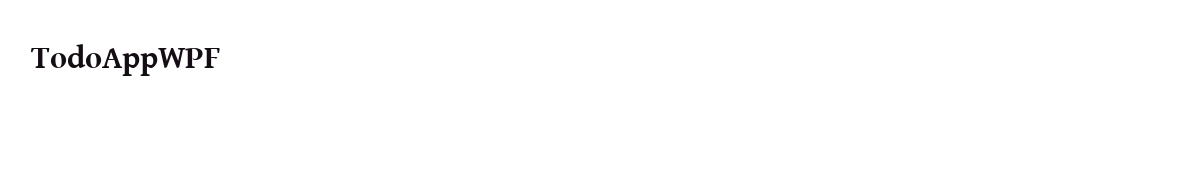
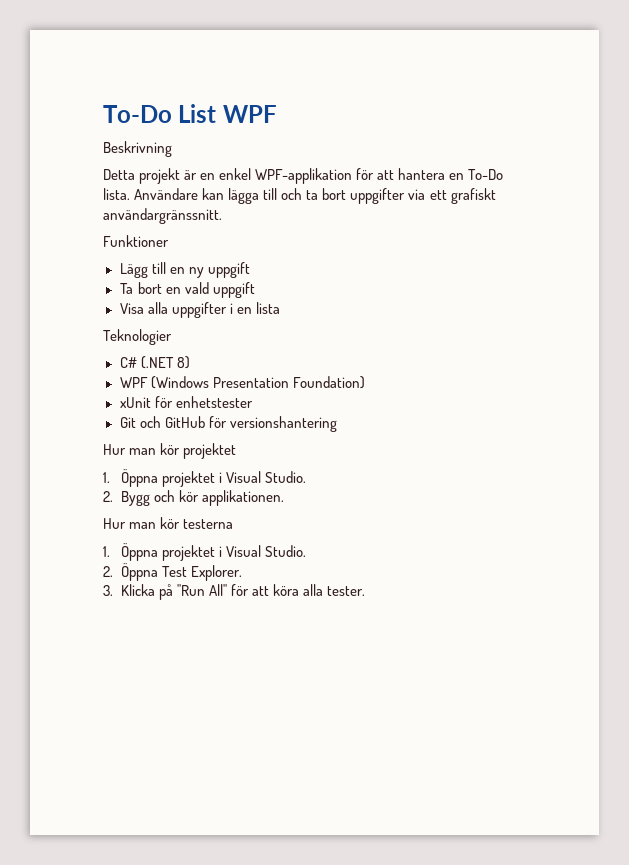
- TodoAppWPF
+ To-Do List WPF
+ Beskrivning
+ Detta projekt är en enkel WPF-applikation för att hantera en To-Do lista. Användare kan lägga till och ta bort uppgifter via ett grafiskt användargränssnitt.
+ Funktioner
+ Lägg till en ny uppgift
+ Ta bort en vald uppgift
+ Visa alla uppgifter i en lista
+ Teknologier
+ C# (.NET 8)
+ WPF (Windows Presentation Foundation)
+ xUnit för enhetstester
+ Git och GitHub för versionshantering
+ Hur man kör projektet
+ 1. Öppna projektet i Visual Studio.
+ 2. Bygg och kör applikationen.
+ Hur man kör testerna
+ 1. Öppna projektet i Visual Studio.
+ 2. Öppna Test Explorer.
+ 3. Klicka på "Run All" för att köra alla tester.

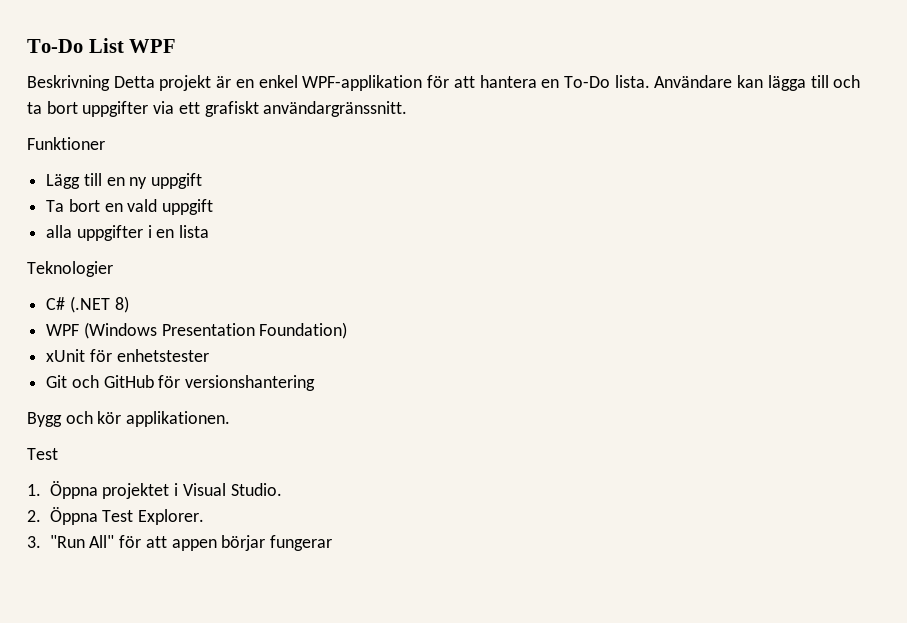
- Beskrivning
- Detta projekt är en enkel WPF-applikation för att hantera en To-Do lista.
+ Beskrivning Detta projekt är en enkel WPF-applikation för att hantera en To-Do lista.
- Visa alla uppgifter i en lista
+ alla uppgifter i en lista
- Hur man kör projektet
- 1. Öppna projektet i Visual Studio.
- 2. Bygg och kör applikationen.
- Hur man kör testerna
+ Bygg och kör applikationen.
+ Test
- 3. Klicka på "Run All" för att köra alla tester.
+ 3. "Run All" för att appen börjar fungerar

